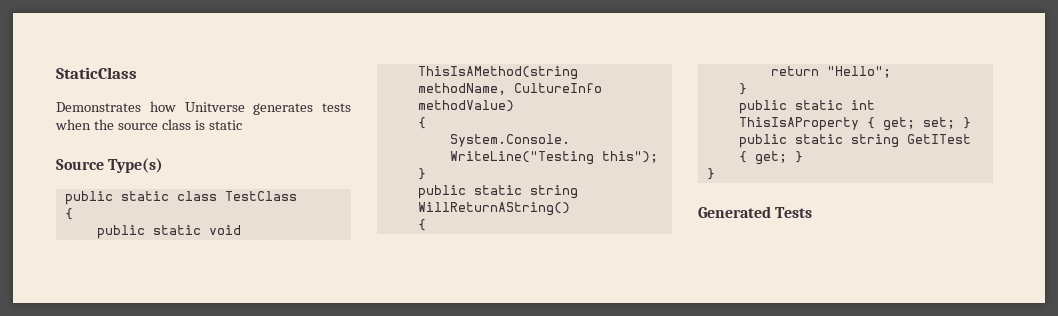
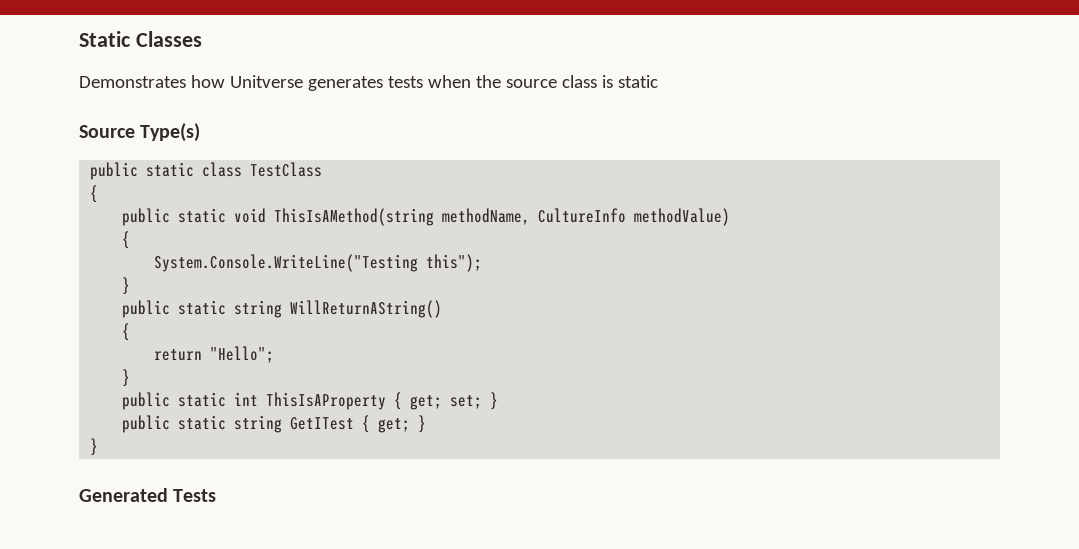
- StaticClass
+ Static Classes

